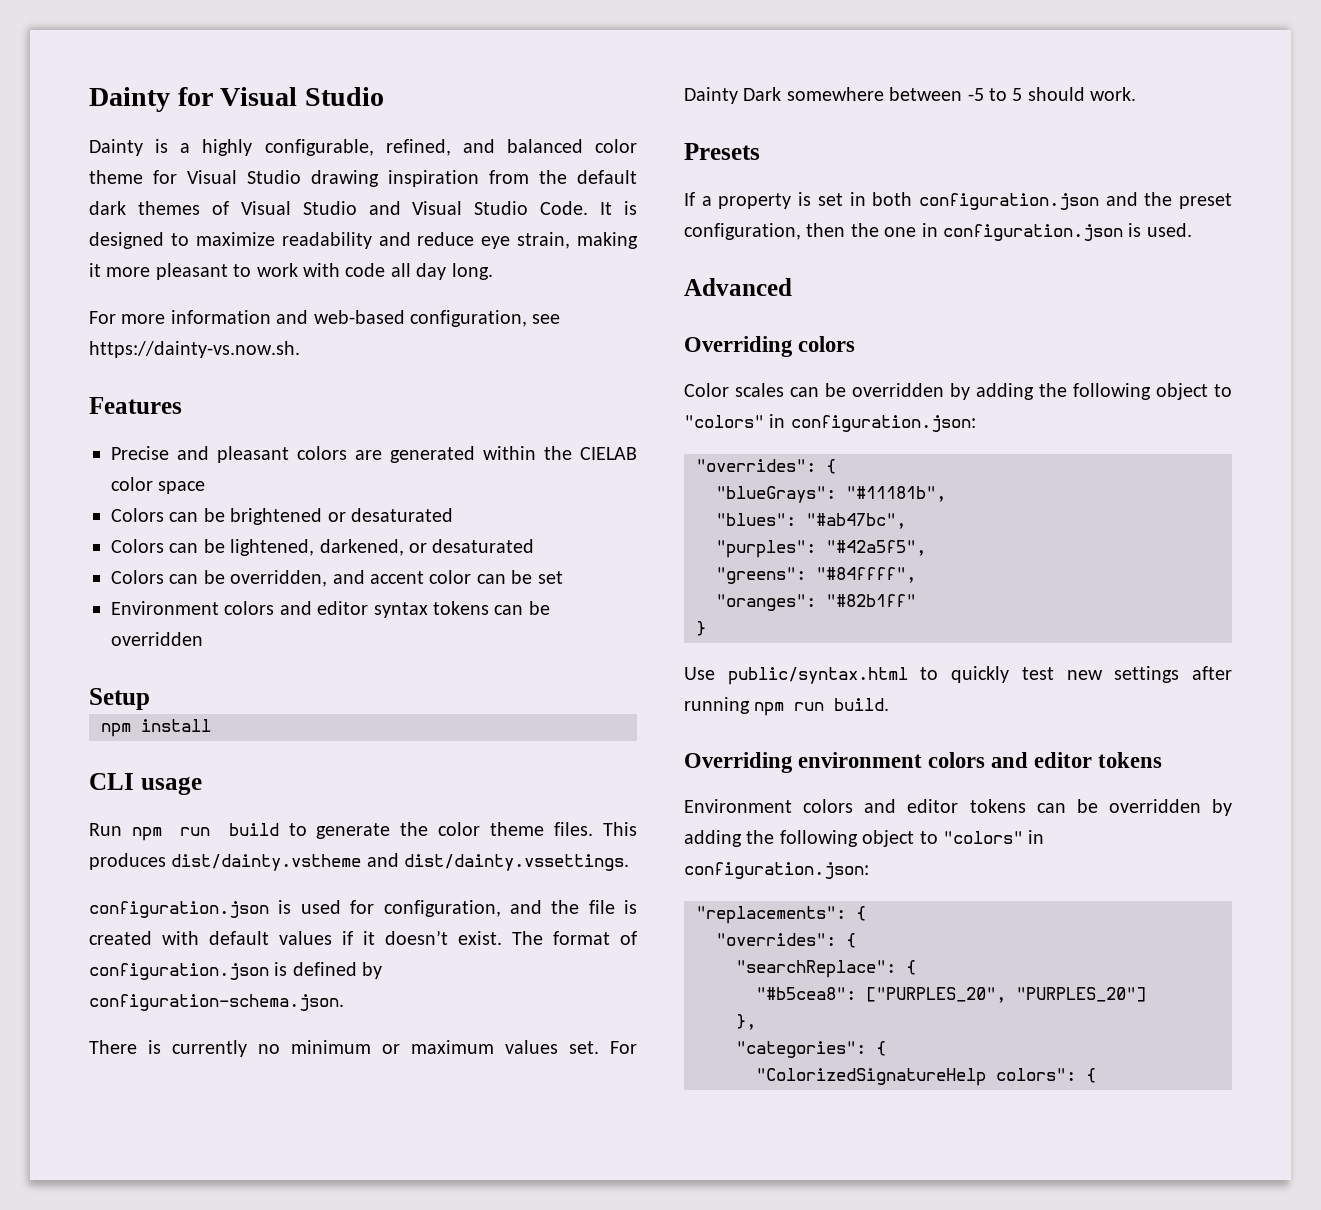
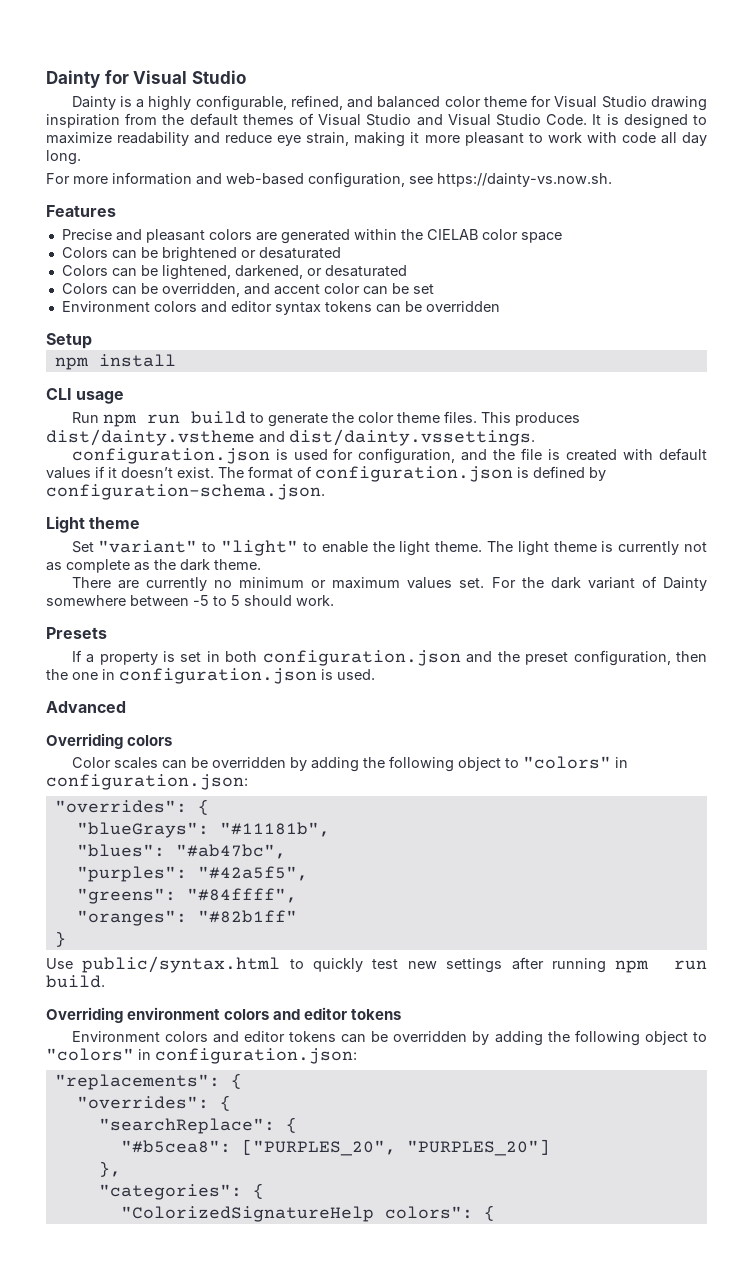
- Dainty is a highly configurable, refined, and balanced color theme for Visual Studio drawing inspiration from the default dark themes of Visual Studio and Visual Studio Code.
+ Dainty is a highly configurable, refined, and balanced color theme for Visual Studio drawing inspiration from the default themes of Visual Studio and Visual Studio Code.
+ Light theme
+ Set "variant" to "light" to enable the light theme. The light theme is currently not as complete as the dark theme.
- There is currently no minimum or maximum values set.
+ There are currently no minimum or maximum values set.
- For Dainty Dark somewhere between -5 to 5 should work.
+ For the dark variant of Dainty somewhere between -5 to 5 should work.

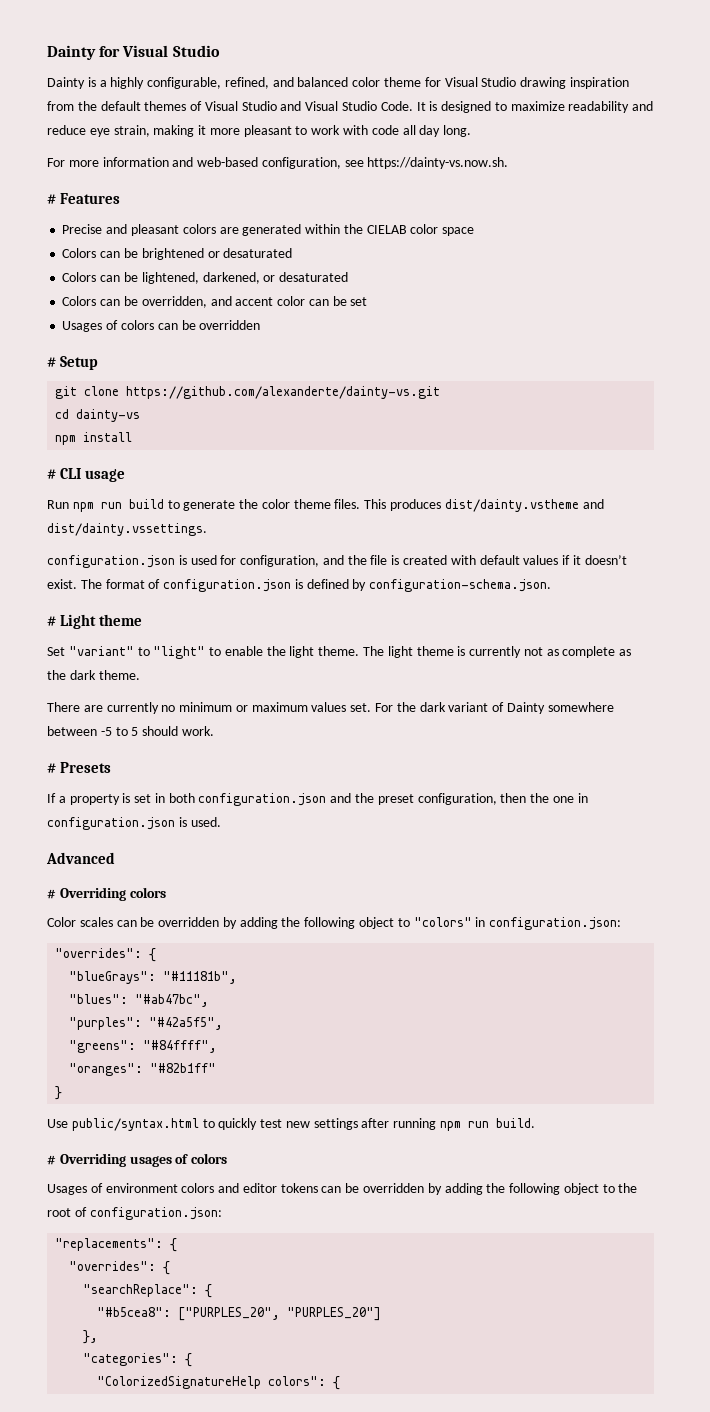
- Features
+ # Features
- Environment colors and editor syntax tokens can be overridden
+ Usages of colors can be overridden
- Setup
+ # Setup
+ git clone https://github.com/alexanderte/dainty-vs.git
+ cd dainty-vs
- CLI usage
+ # CLI usage
- Light theme
+ # Light theme
- Presets
+ # Presets
- Overriding colors
+ # Overriding colors
- Overriding environment colors and editor tokens
- Environment colors and editor tokens can be overridden by adding the following object to "colors" in configuration.json:
+ # Overriding usages of colors
+ Usages of environment colors and editor tokens can be overridden by adding the following object to the root of configuration.json:

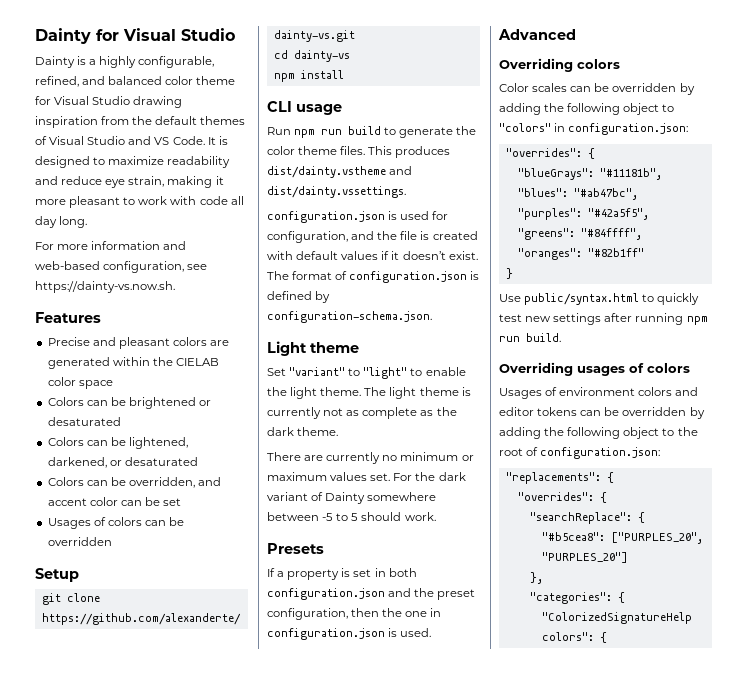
- Dainty is a highly configurable, refined, and balanced color theme for Visual Studio drawing inspiration from the default themes of Visual Studio and Visual Studio Code.
+ Dainty is a highly configurable, refined, and balanced color theme for Visual Studio drawing inspiration from the default themes of Visual Studio and VS Code.
- # Features
+ Features
- # Setup
+ Setup
- # CLI usage
+ CLI usage
- # Light theme
+ Light theme
- # Presets
+ Presets
- # Overriding colors
+ Overriding colors
- # Overriding usages of colors
+ Overriding usages of colors

